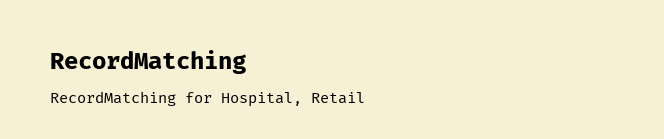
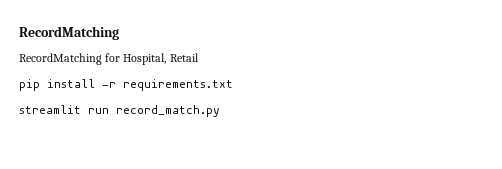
+ pip install -r requirements.txt
+ streamlit run record_match.py

